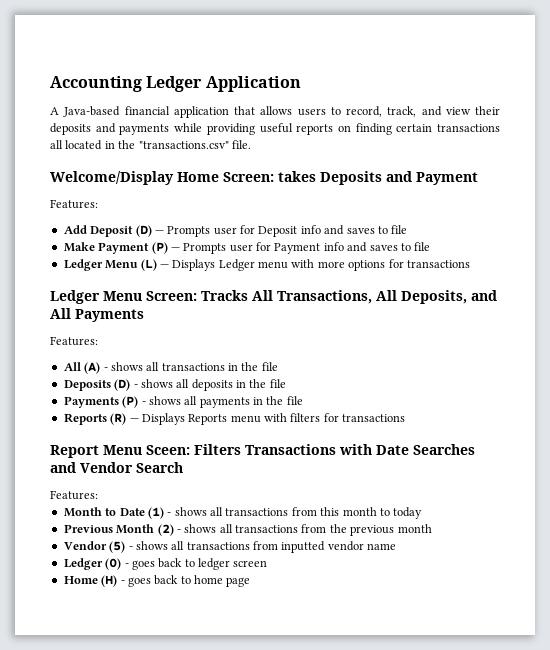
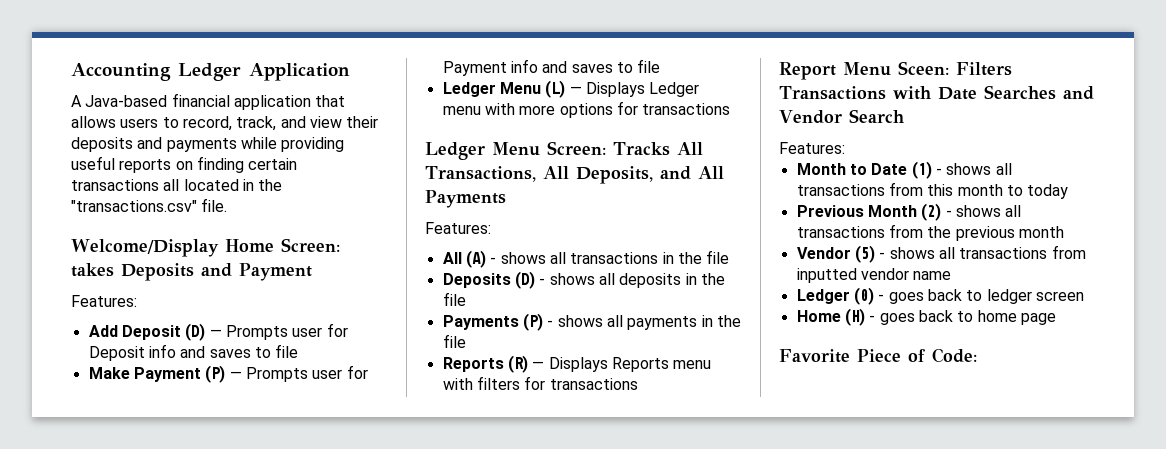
+ Favorite Piece of Code:

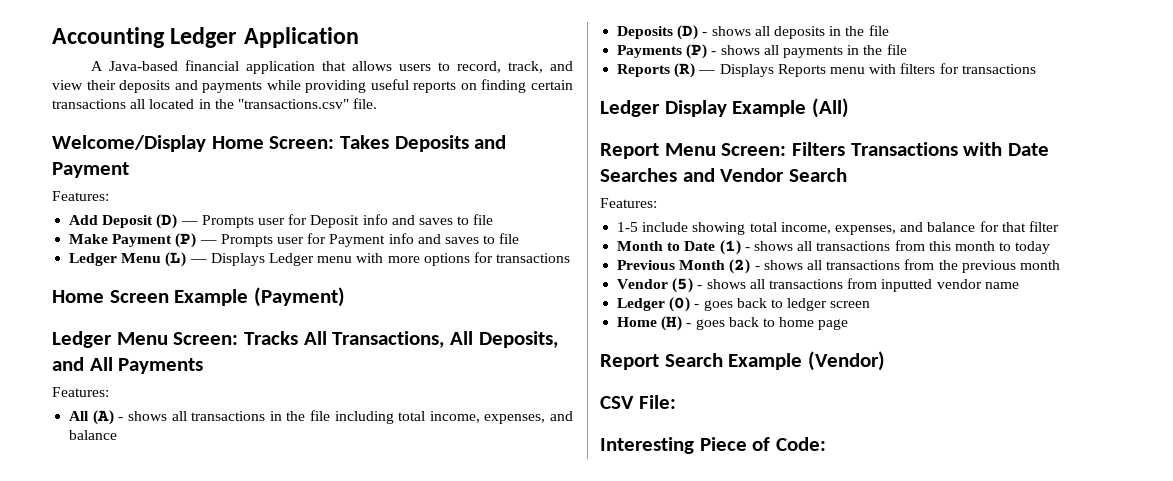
- Welcome/Display Home Screen: takes Deposits and Payment
+ Welcome/Display Home Screen: Takes Deposits and Payment
+ Home Screen Example (Payment)
- All (A) - shows all transactions in the file
+ All (A) - shows all transactions in the file including total income, expenses, and balance
+ Ledger Display Example (All)
- Report Menu Sceen: Filters Transactions with Date Searches and Vendor Search
+ Report Menu Screen: Filters Transactions with Date Searches and Vendor Search
+ 1-5 include showing total income, expenses, and balance for that filter
- Favorite Piece of Code:
+ Report Search Example (Vendor)
+ CSV File:
+ Interesting Piece of Code:

